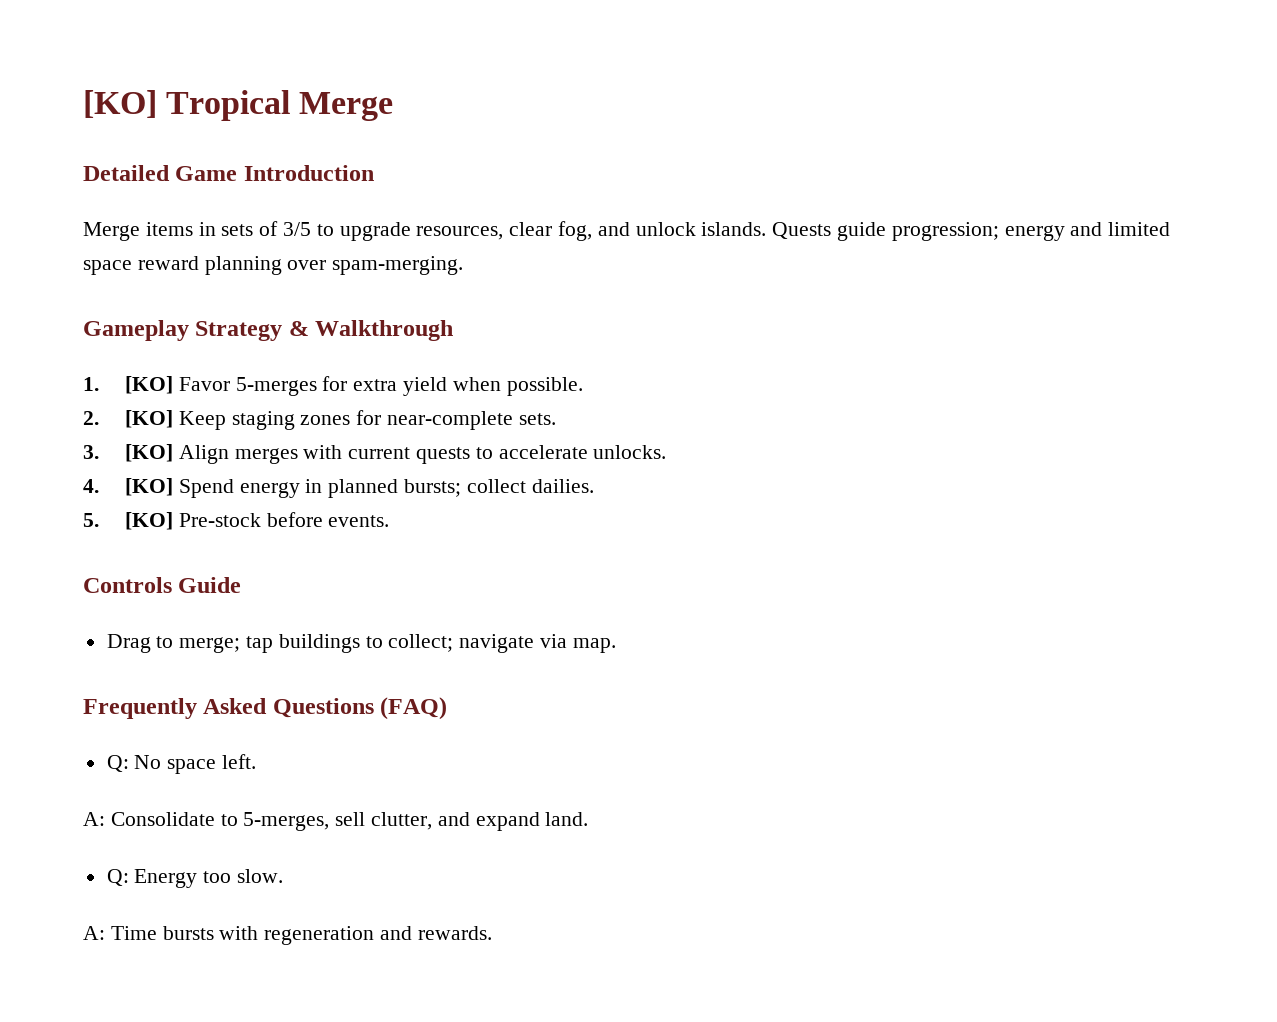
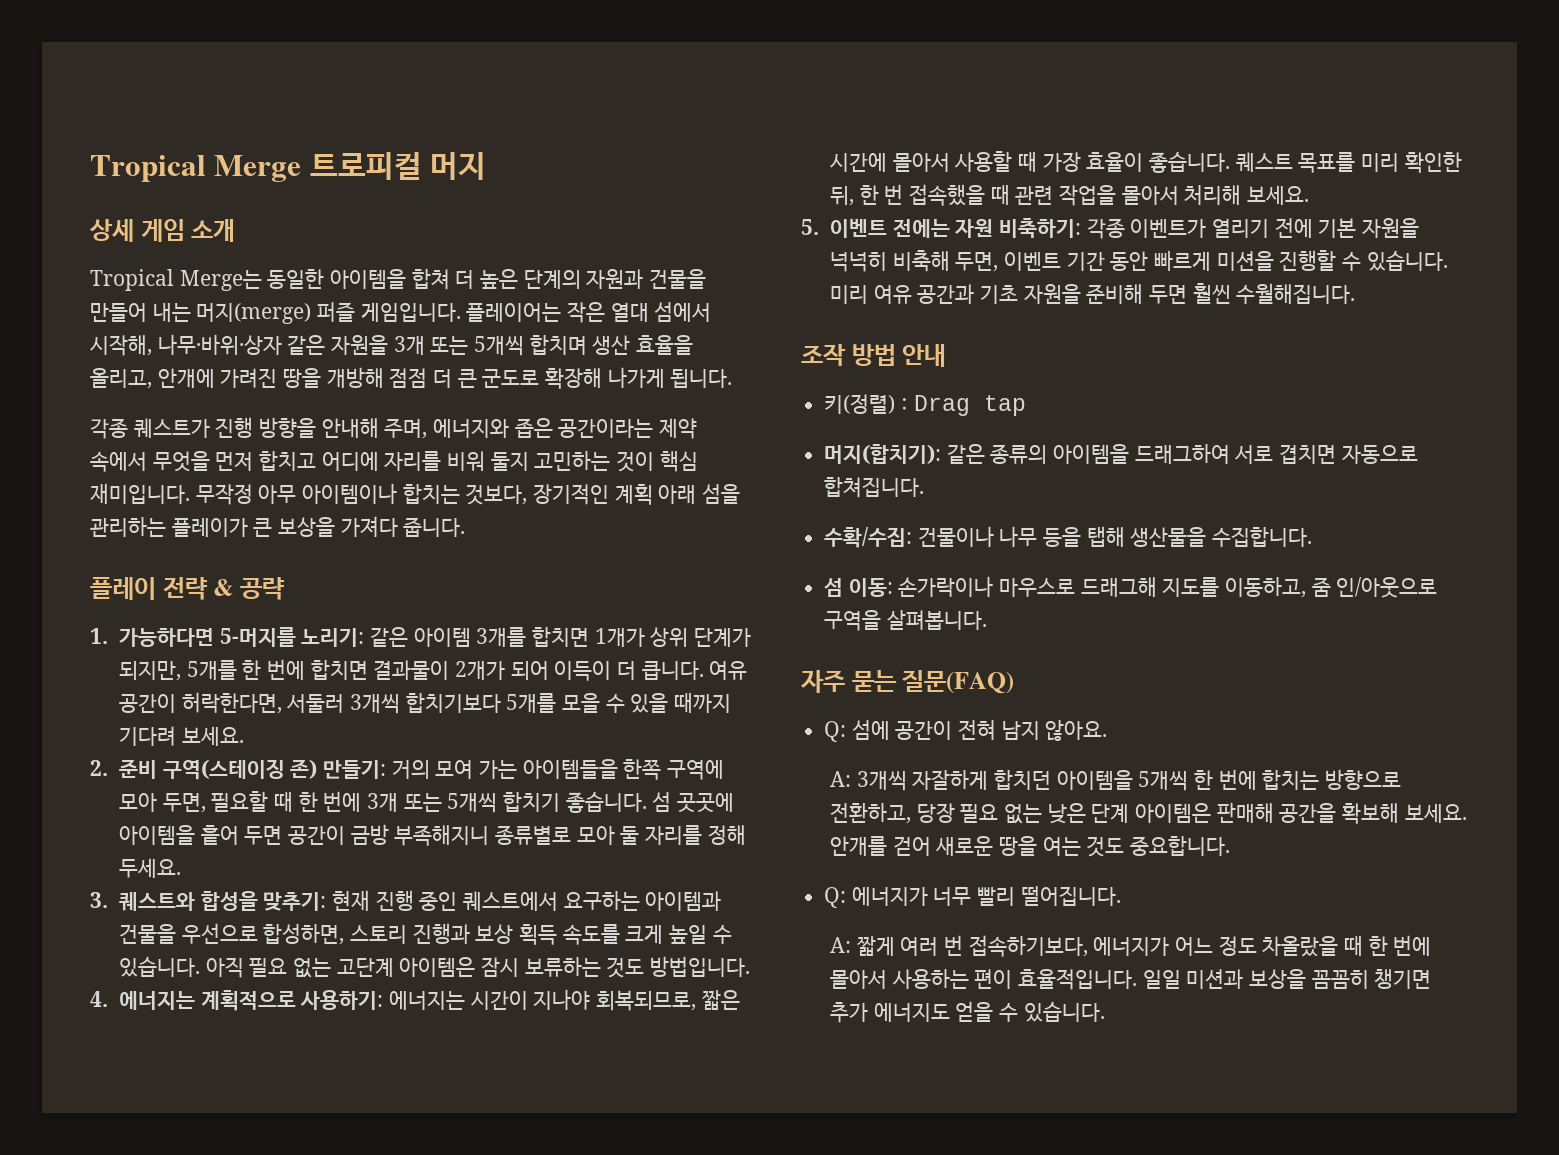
- [KO] Tropical Merge
- Detailed Game Introduction
- Merge items in sets of 3/5 to upgrade resources, clear fog, and unlock islands. Quests guide progression; energy and limited space reward planning over spam‑merging.
- Gameplay Strategy & Walkthrough
- 1. [KO] Favor 5‑merges for extra yield when possible.
- 2. [KO] Keep staging zones for near‑complete sets.
- 3. [KO] Align merges with current quests to accelerate unlocks.
- 4. [KO] Spend energy in planned bursts; collect dailies.
- 5. [KO] Pre‑stock before events.
- Controls Guide
- Drag to merge; tap buildings to collect; navigate via map.
- Frequently Asked Questions (FAQ)
- Q: No space left.
- A: Consolidate to 5‑merges, sell clutter, and expand land.
- Q: Energy too slow.
- A: Time bursts with regeneration and rewards.
+ Tropical Merge 트로피컬 머지
+ 상세 게임 소개
+ Tropical Merge는 동일한 아이템을 합쳐 더 높은 단계의 자원과 건물을 만들어 내는 머지(merge) 퍼즐 게임입니다. 플레이어는 작은 열대 섬에서 시작해, 나무·바위·상자 같은 자원을 3개 또는 5개씩 합치며 생산 효율을 올리고, 안개에 가려진 땅을 개방해 점점 더 큰 군도로 확장해 나가게 됩니다.
+ 각종 퀘스트가 진행 방향을 안내해 주며, 에너지와 좁은 공간이라는 제약 속에서 무엇을 먼저 합치고 어디에 자리를 비워 둘지 고민하는 것이 핵심 재미입니다. 무작정 아무 아이템이나 합치는 것보다, 장기적인 계획 아래 섬을 관리하는 플레이가 큰 보상을 가져다 줍니다.
+ 플레이 전략 & 공략
+ 1. 가능하다면 5-머지를 노리기: 같은 아이템 3개를 합치면 1개가 상위 단계가 되지만, 5개를 한 번에 합치면 결과물이 2개가 되어 이득이 더 큽니다. 여유 공간이 허락한다면, 서둘러 3개씩 합치기보다 5개를 모을 수 있을 때까지 기다려 보세요.
+ 2. 준비 구역(스테이징 존) 만들기: 거의 모여 가는 아이템들을 한쪽 구역에 모아 두면, 필요할 때 한 번에 3개 또는 5개씩 합치기 좋습니다. 섬 곳곳에 아이템을 흩어 두면 공간이 금방 부족해지니 종류별로 모아 둘 자리를 정해 두세요.
+ 3. 퀘스트와 합성을 맞추기: 현재 진행 중인 퀘스트에서 요구하는 아이템과 건물을 우선으로 합성하면, 스토리 진행과 보상 획득 속도를 크게 높일 수 있습니다. 아직 필요 없는 고단계 아이템은 잠시 보류하는 것도 방법입니다.
+ 4. 에너지는 계획적으로 사용하기: 에너지는 시간이 지나야 회복되므로, 짧은 시간에 몰아서 사용할 때 가장 효율이 좋습니다. 퀘스트 목표를 미리 확인한 뒤, 한 번 접속했을 때 관련 작업을 몰아서 처리해 보세요.
+ 5. 이벤트 전에는 자원 비축하기: 각종 이벤트가 열리기 전에 기본 자원을 넉넉히 비축해 두면, 이벤트 기간 동안 빠르게 미션을 진행할 수 있습니다. 미리 여유 공간과 기초 자원을 준비해 두면 훨씬 수월해집니다.
+ 조작 방법 안내
+ 키(정렬)：Drag tap
+ 머지(합치기): 같은 종류의 아이템을 드래그하여 서로 겹치면 자동으로 합쳐집니다.
+ 수확/수집: 건물이나 나무 등을 탭해 생산물을 수집합니다.
+ 섬 이동: 손가락이나 마우스로 드래그해 지도를 이동하고, 줌 인/아웃으로 구역을 살펴봅니다.
+ 자주 묻는 질문(FAQ)
+ Q: 섬에 공간이 전혀 남지 않아요.
+ A: 3개씩 자잘하게 합치던 아이템을 5개씩 한 번에 합치는 방향으로 전환하고, 당장 필요 없는 낮은 단계 아이템은 판매해 공간을 확보해 보세요. 안개를 걷어 새로운 땅을 여는 것도 중요합니다.
+ Q: 에너지가 너무 빨리 떨어집니다.
+ A: 짧게 여러 번 접속하기보다, 에너지가 어느 정도 차올랐을 때 한 번에 몰아서 사용하는 편이 효율적입니다. 일일 미션과 보상을 꼼꼼히 챙기면 추가 에너지도 얻을 수 있습니다.

